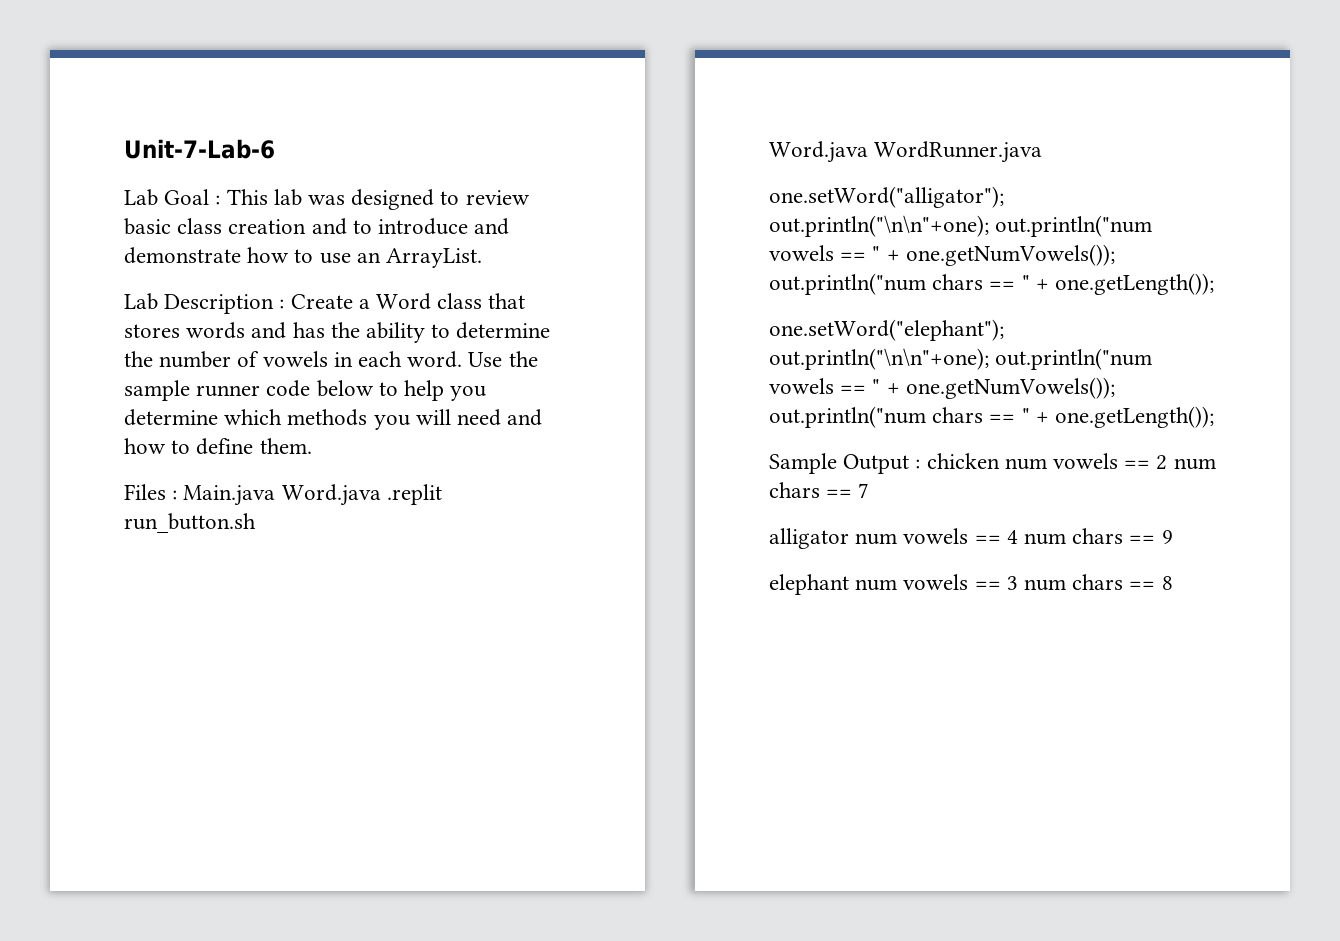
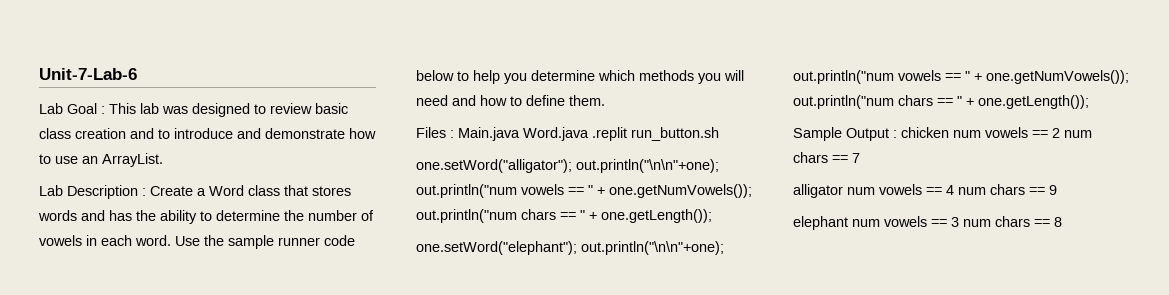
- Word.java WordRunner.java

